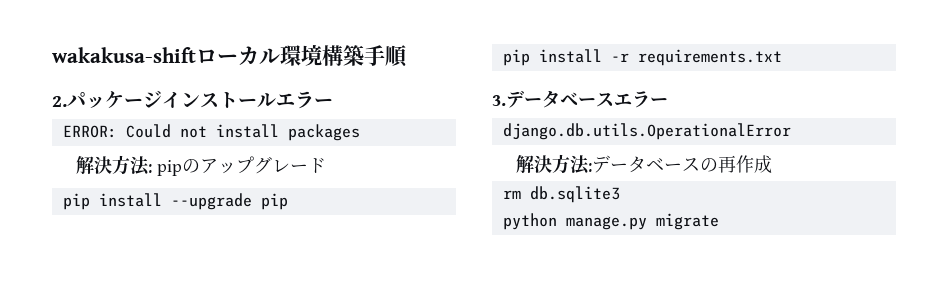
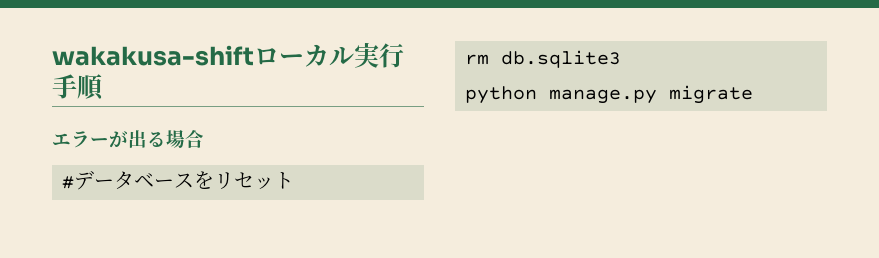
- wakakusa-shiftローカル環境構築手順
+ wakakusa-shiftローカル実行手順
- 2.パッケージインストールエラー
- ERROR: Could not install packages
- 解決方法: pipのアップグレード
- pip install --upgrade pip
- pip install -r requirements.txt
- 3.データベースエラー
- django.db.utils.OperationalError
- 解決方法:データベースの再作成
+ エラーが出る場合
+ #データベースをリセット

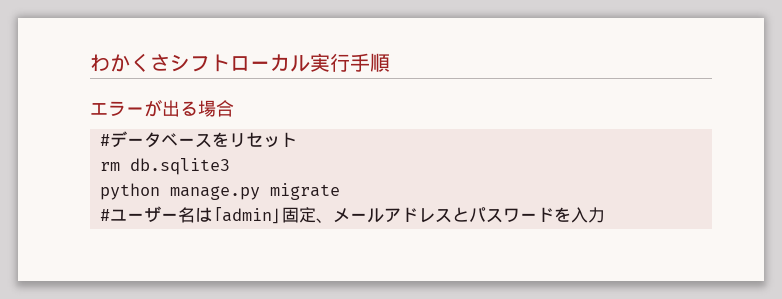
- wakakusa-shiftローカル実行手順
+ わかくさシフトローカル実行手順
+ #ユーザー名は「admin」固定、メールアドレスとパスワードを入力

